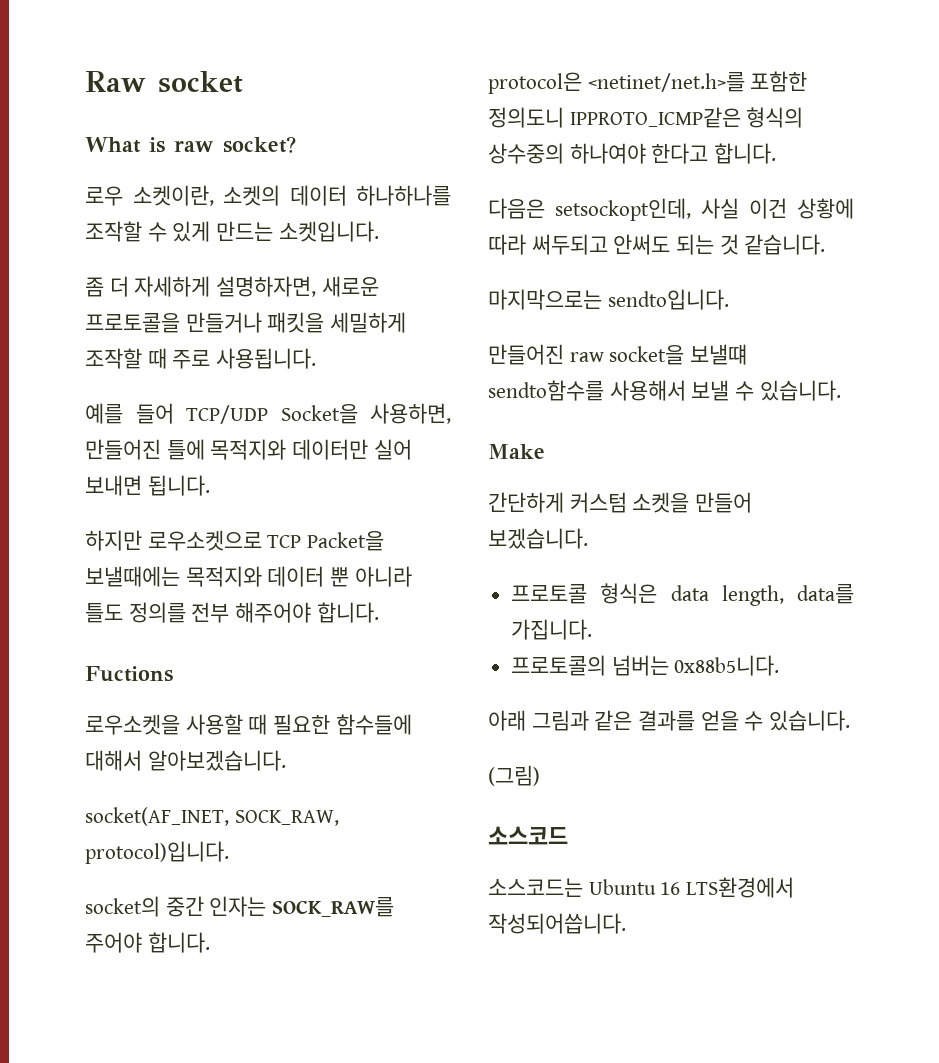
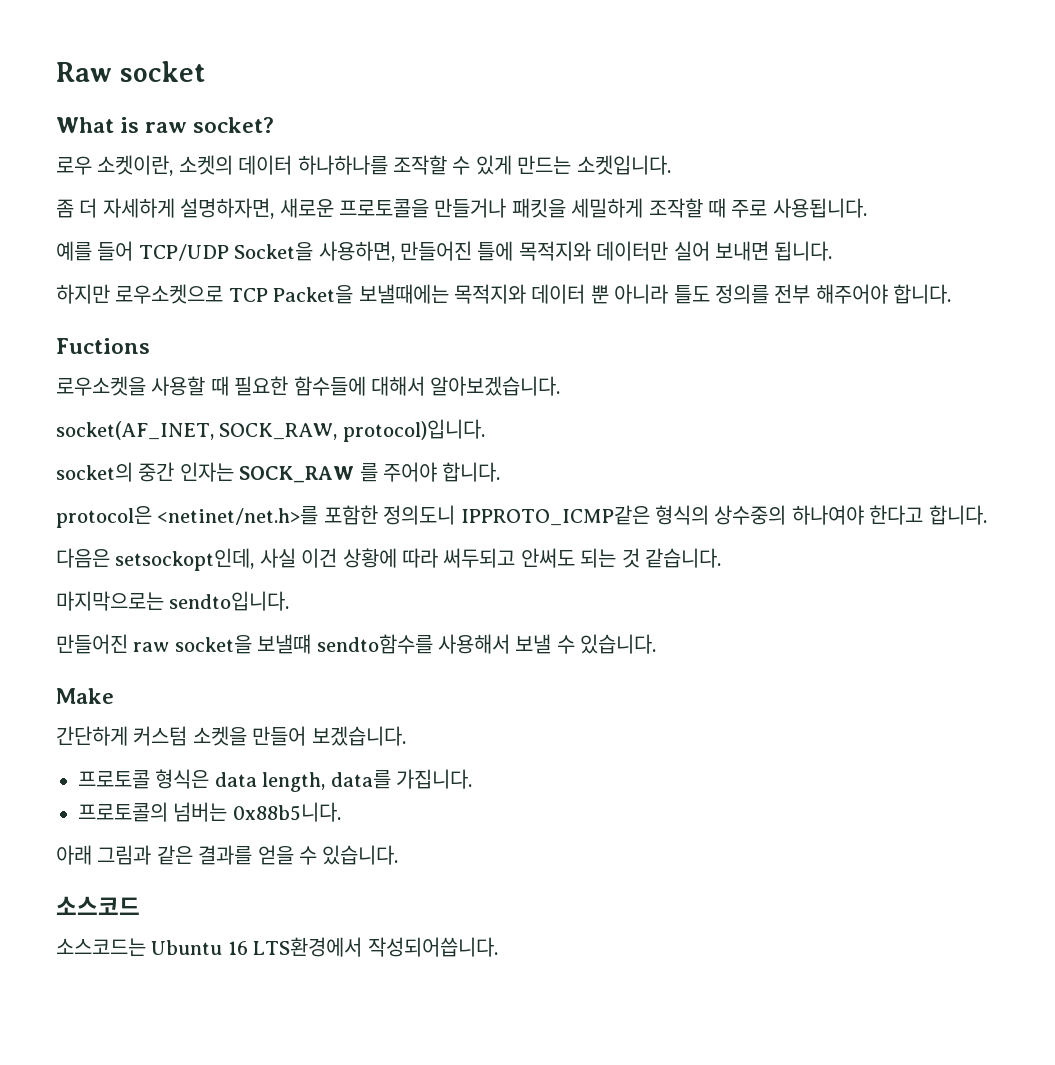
- socket의 중간 인자는 SOCK_RAW를 주어야 합니다.
+ socket의 중간 인자는 SOCK_RAW 를 주어야 합니다.
- (그림)

